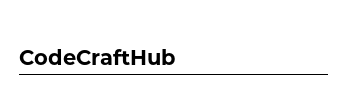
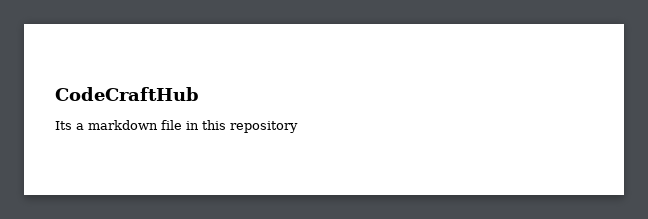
+ Its a markdown file in this repository

